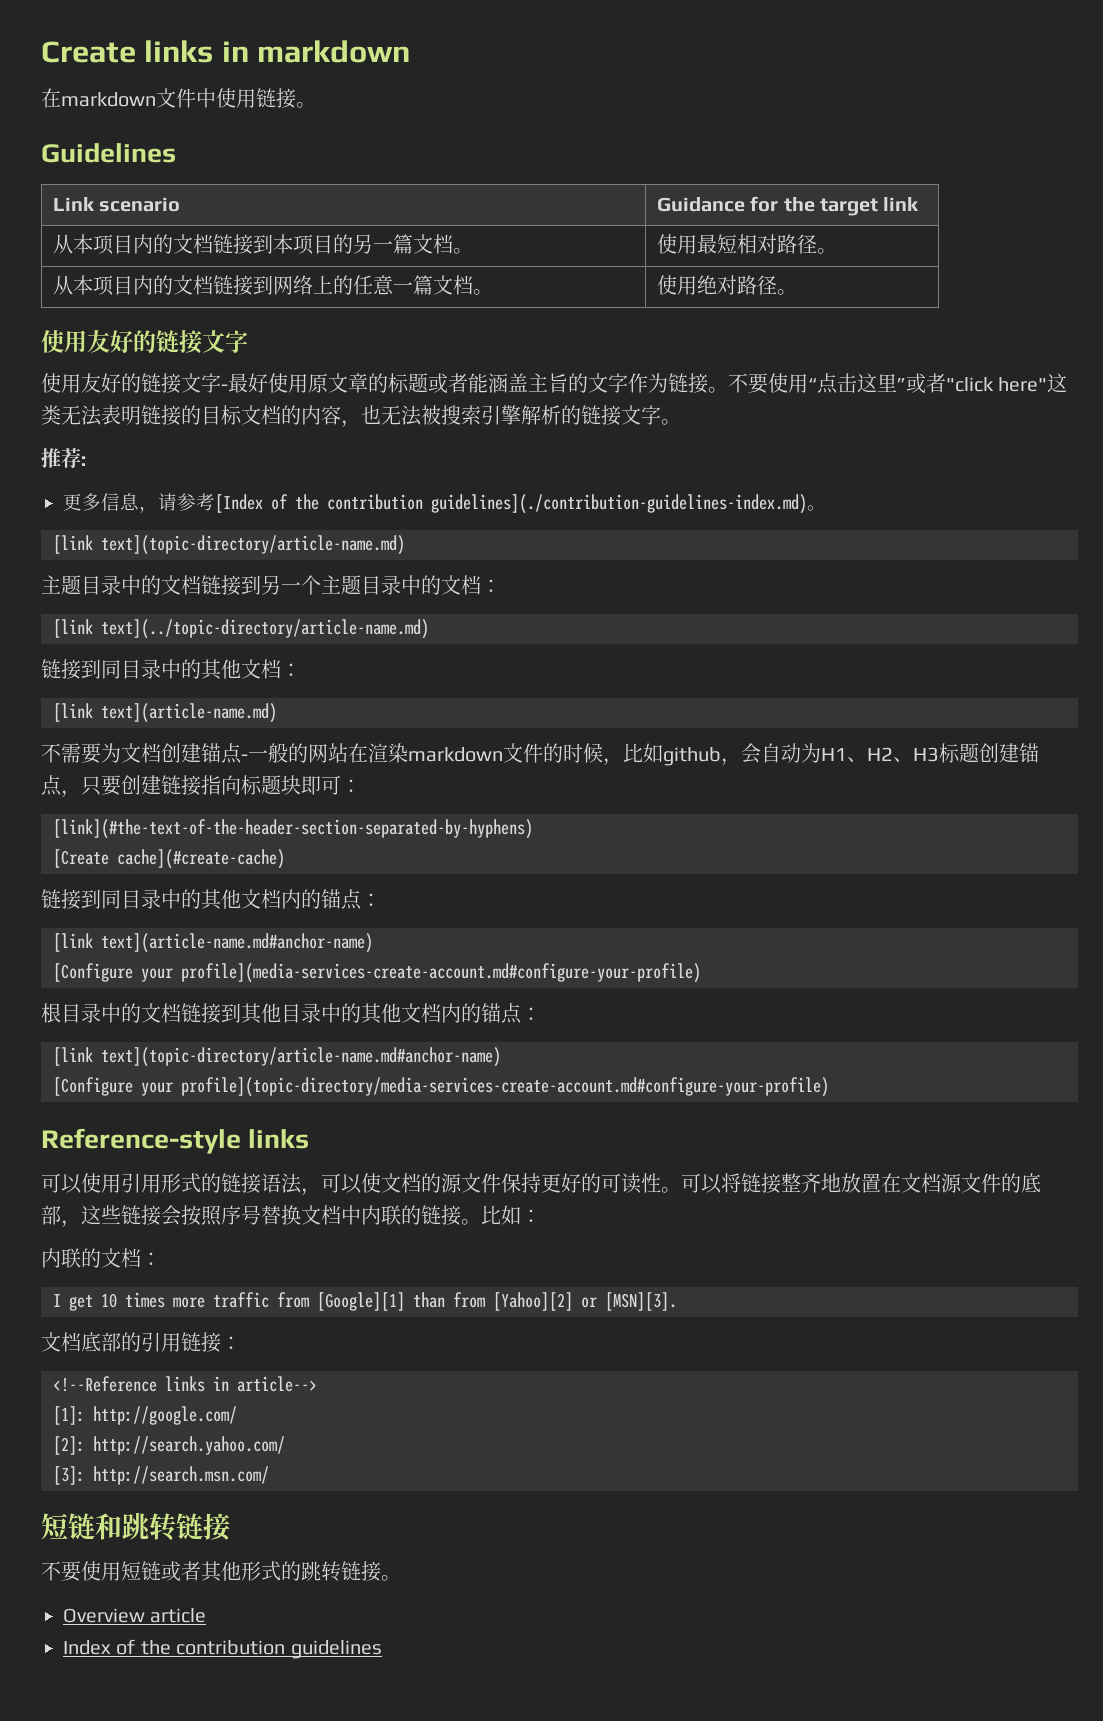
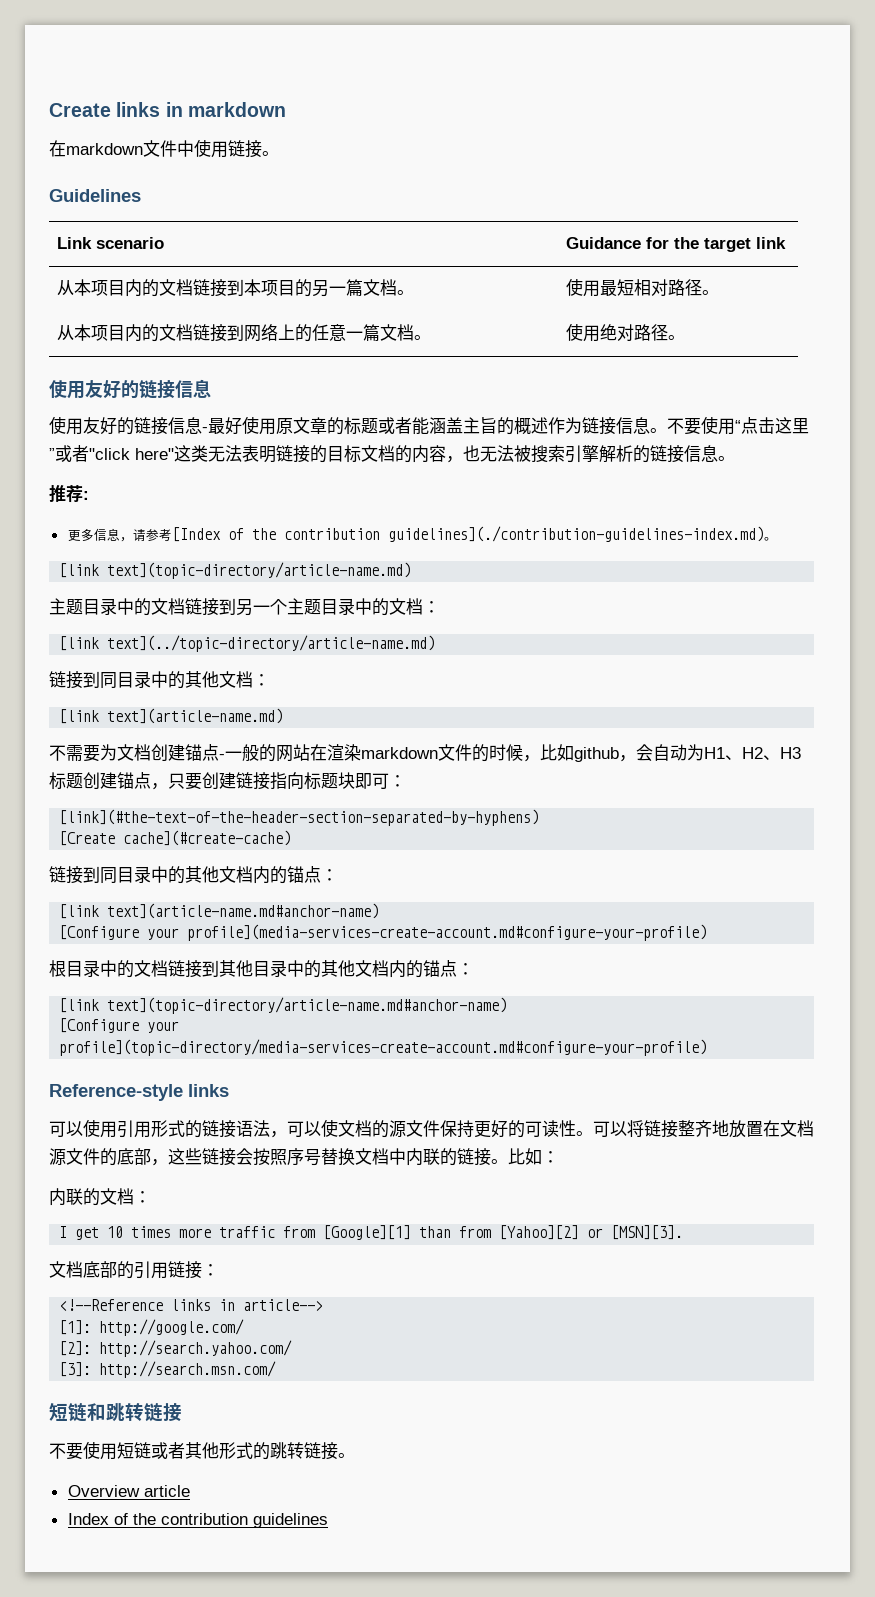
  从本项目内的文档链接到网络上的任意一篇文档。 | 使用绝对路径。
- 使用友好的链接文字
- 使用友好的链接文字-最好使用原文章的标题或者能涵盖主旨的文字作为链接。
+ 使用友好的链接信息
+ 使用友好的链接信息-最好使用原文章的标题或者能涵盖主旨的概述作为链接信息。
- 不要使用“点击这里”或者"click here"这类无法表明链接的目标文档的内容，也无法被搜索引擎解析的链接文字。
+ 不要使用“点击这里”或者"click here"这类无法表明链接的目标文档的内容，也无法被搜索引擎解析的链接信息。

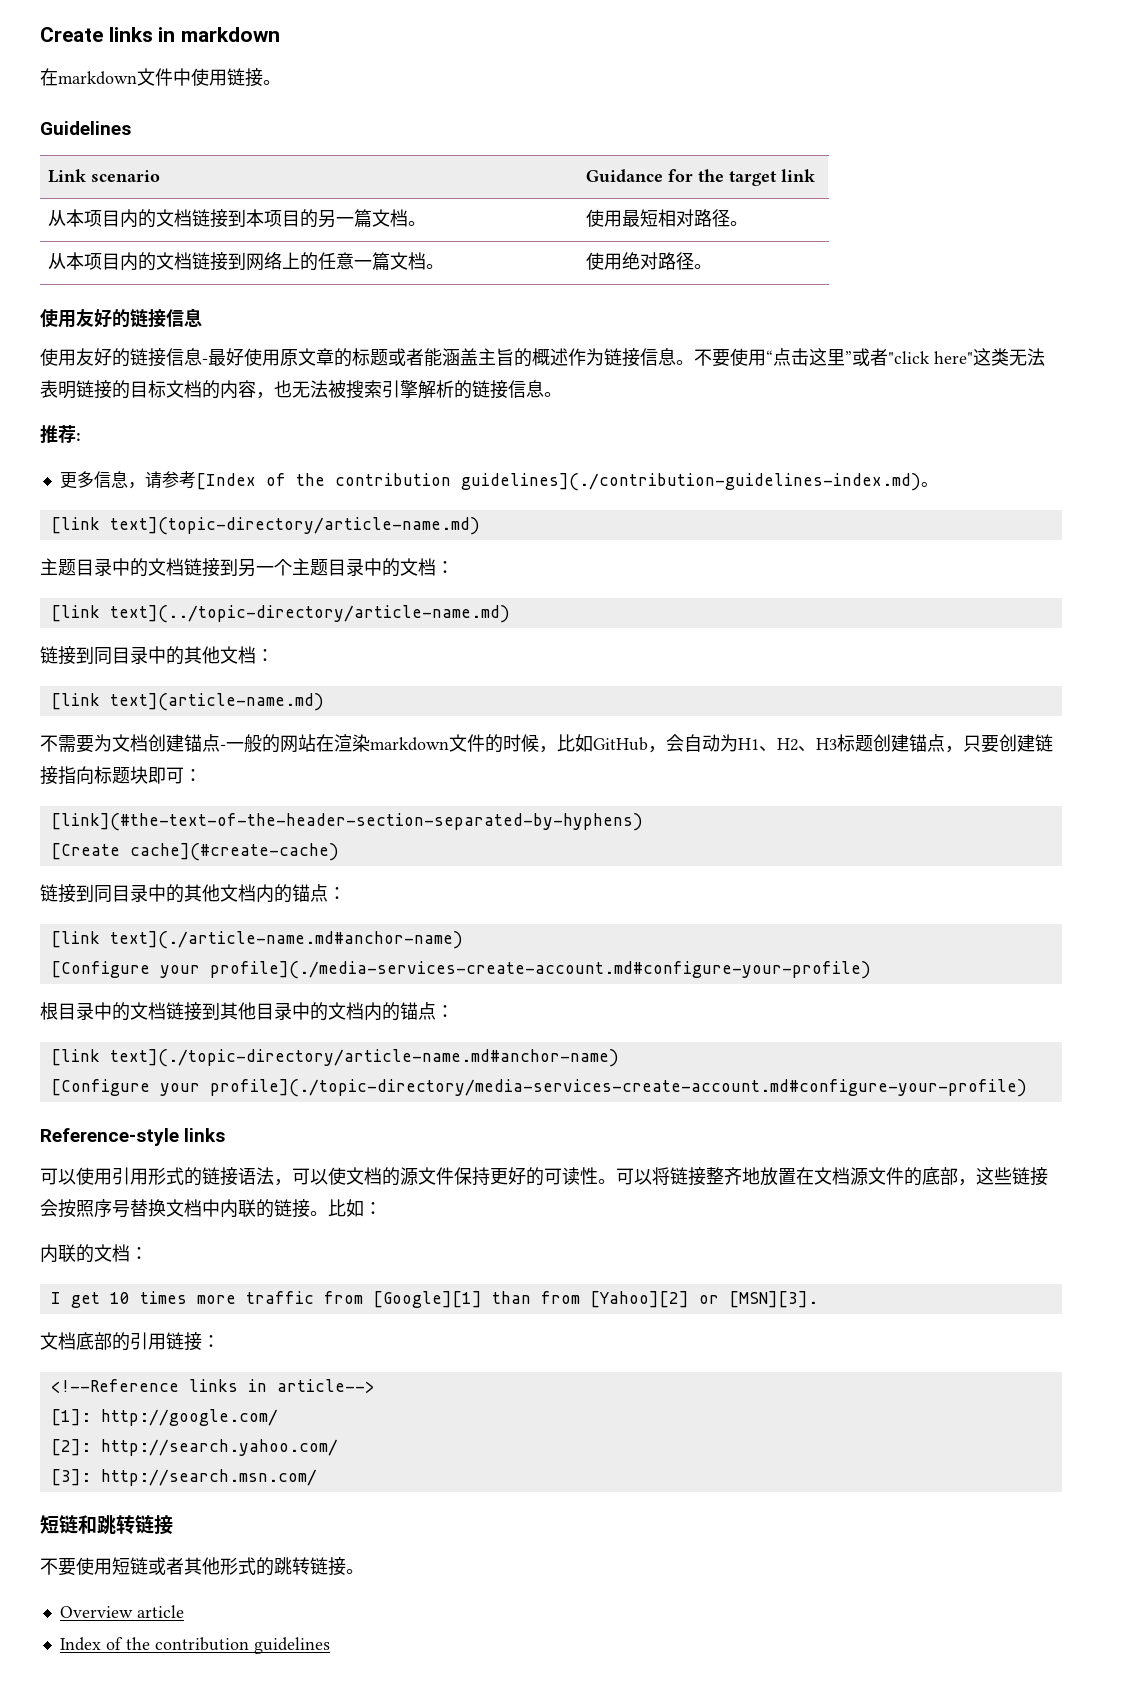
- 不需要为文档创建锚点-一般的网站在渲染markdown文件的时候，比如github，会自动为H1、H2、H3标题创建锚点，只要创建链接指向标题块即可：
+ 不需要为文档创建锚点-一般的网站在渲染markdown文件的时候，比如GitHub，会自动为H1、H2、H3标题创建锚点，只要创建链接指向标题块即可：
- [link text](article-name.md#anchor-name)
- [Configure your profile](media-services-create-account.md#configure-your-profile)
+ [link text](./article-name.md#anchor-name)
+ [Configure your profile](./media-services-create-account.md#configure-your-profile)
- 根目录中的文档链接到其他目录中的其他文档内的锚点：
- [link text](topic-directory/article-name.md#anchor-name)
- [Configure your profile](topic-directory/media-services-create-account.md#configure-your-profile)
+ 根目录中的文档链接到其他目录中的文档内的锚点：
+ [link text](./topic-directory/article-name.md#anchor-name)
+ [Configure your profile](./topic-directory/media-services-create-account.md#configure-your-profile)

